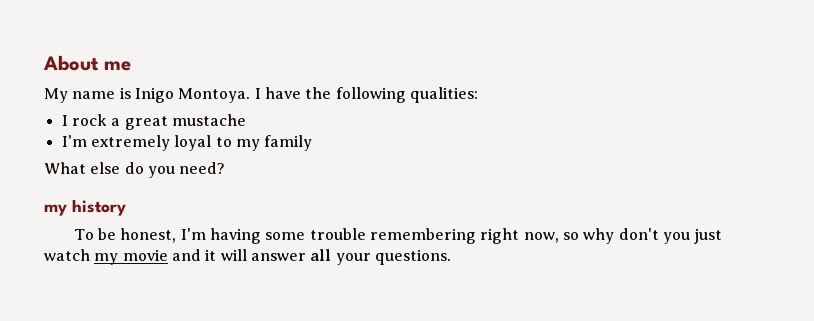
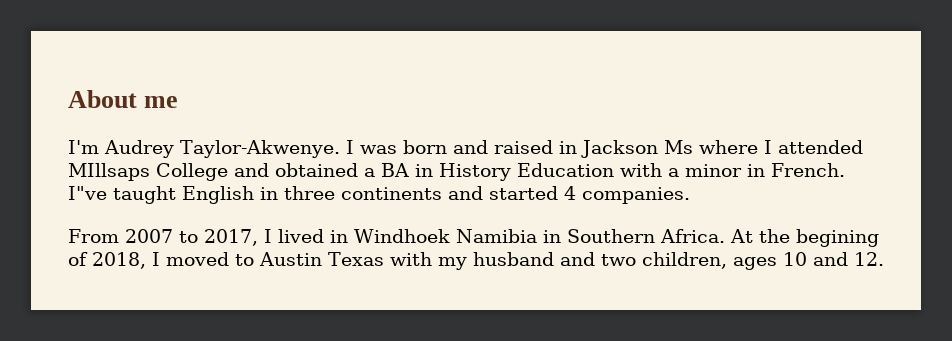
- My name is Inigo Montoya. I have the following qualities:
- I rock a great mustache
- I'm extremely loyal to my family
- What else do you need?
- my history
- To be honest, I'm having some trouble remembering right now, so why don't you just watch my movie and it will answer all your questions.
+ I'm Audrey Taylor-Akwenye. I was born and raised in Jackson Ms where I attended MIllsaps College and obtained a BA in History Education with a minor in French. I"ve taught English in three continents and started 4 companies.
+ From 2007 to 2017, I lived in Windhoek Namibia in Southern Africa. At the begining of 2018, I moved to Austin Texas with my husband and two children, ages 10 and 12.

